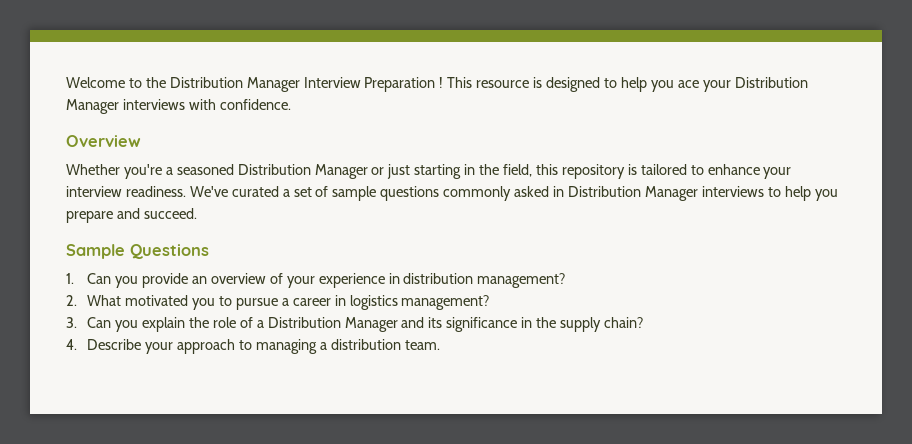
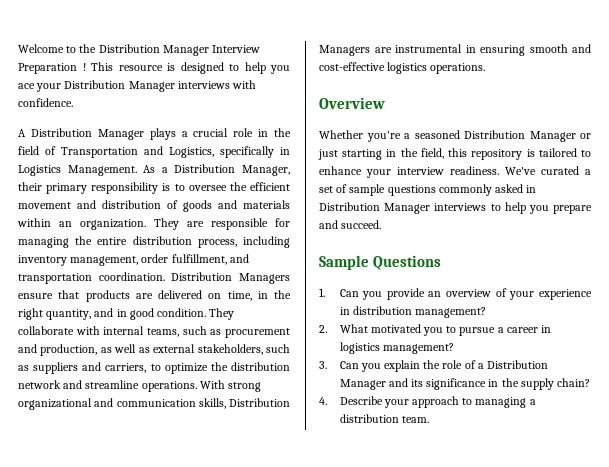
+ A Distribution Manager plays a crucial role in the field of Transportation and Logistics, specifically in Logistics Management. As a Distribution Manager, their primary responsibility is to oversee the efficient movement and distribution of goods and materials within an organization. They are responsible for managing the entire distribution process, including inventory management, order fulfillment, and transportation coordination. Distribution Managers ensure that products are delivered on time, in the right quantity, and in good condition. They collaborate with internal teams, such as procurement and production, as well as external stakeholders, such as suppliers and carriers, to optimize the distribution network and streamline operations. With strong organizational and communication skills, Distribution Managers are instrumental in ensuring smooth and cost-effective logistics operations.

